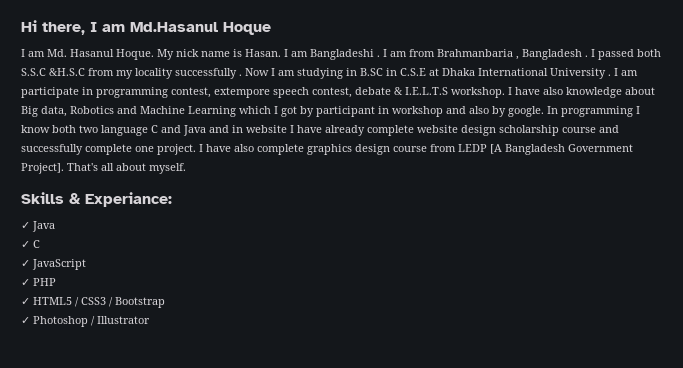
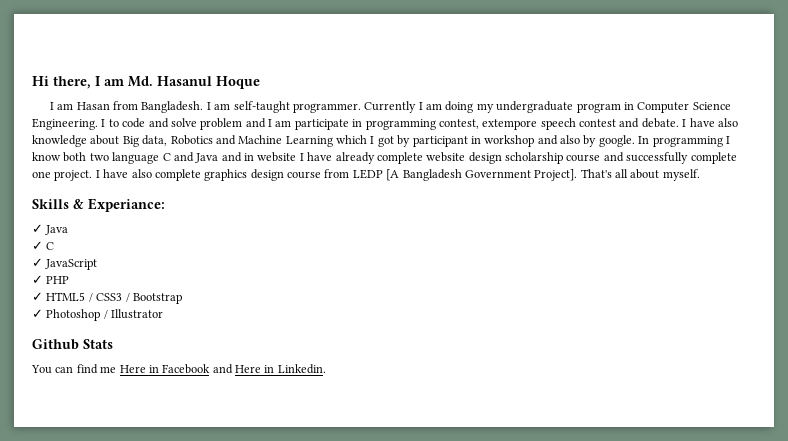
- Hi there, I am Md.Hasanul Hoque
+ Hi there, I am Md. Hasanul Hoque
- I am Md. Hasanul Hoque. My nick name is Hasan. I am Bangladeshi . I am from Brahmanbaria , Bangladesh . I passed both S.S.C &H.S.C from my locality successfully . Now I am studying in B.SC in C.S.E at Dhaka International University . I am participate in programming contest, extempore speech contest, debate & I.E.L.T.S workshop.
+ I am Hasan from Bangladesh. I am self-taught programmer. Currently I am doing my undergraduate program in Computer Science Engineering. I to code and solve problem and I am participate in programming contest, extempore speech contest and debate.
+ Github Stats
+ You can find me Here in Facebook and Here in Linkedin.

